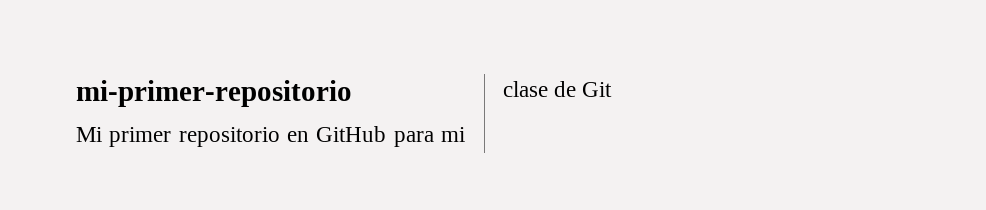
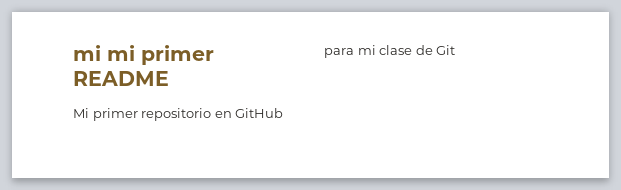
- mi-primer-repositorio
+ mi mi primer README

